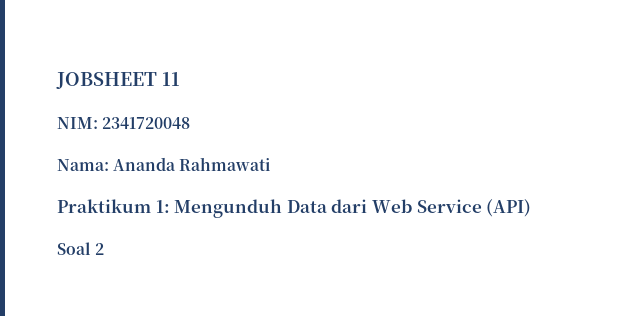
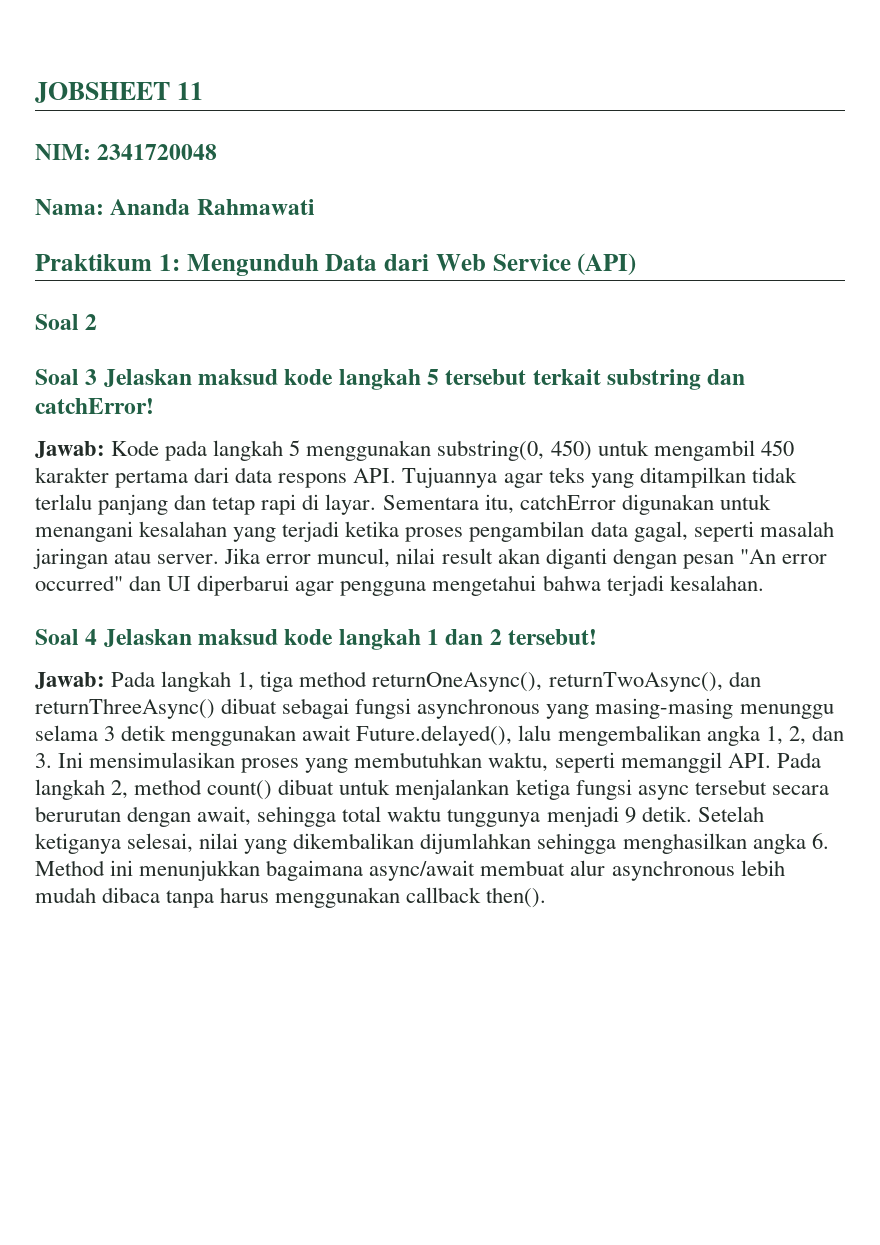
+ Soal 3 Jelaskan maksud kode langkah 5 tersebut terkait substring dan catchError!
+ Jawab: Kode pada langkah 5 menggunakan substring(0, 450) untuk mengambil 450 karakter pertama dari data respons API. Tujuannya agar teks yang ditampilkan tidak terlalu panjang dan tetap rapi di layar. Sementara itu, catchError digunakan untuk menangani kesalahan yang terjadi ketika proses pengambilan data gagal, seperti masalah jaringan atau server. Jika error muncul, nilai result akan diganti dengan pesan "An error occurred" dan UI diperbarui agar pengguna mengetahui bahwa terjadi kesalahan.
+ Soal 4 Jelaskan maksud kode langkah 1 dan 2 tersebut!
+ Jawab: Pada langkah 1, tiga method returnOneAsync(), returnTwoAsync(), dan returnThreeAsync() dibuat sebagai fungsi asynchronous yang masing-masing menunggu selama 3 detik menggunakan await Future.delayed(), lalu mengembalikan angka 1, 2, dan 3. Ini mensimulasikan proses yang membutuhkan waktu, seperti memanggil API. Pada langkah 2, method count() dibuat untuk menjalankan ketiga fungsi async tersebut secara berurutan dengan await, sehingga total waktu tunggunya menjadi 9 detik. Setelah ketiganya selesai, nilai yang dikembalikan dijumlahkan sehingga menghasilkan angka 6. Method ini menunjukkan bagaimana async/await membuat alur asynchronous lebih mudah dibaca tanpa harus menggunakan callback then().

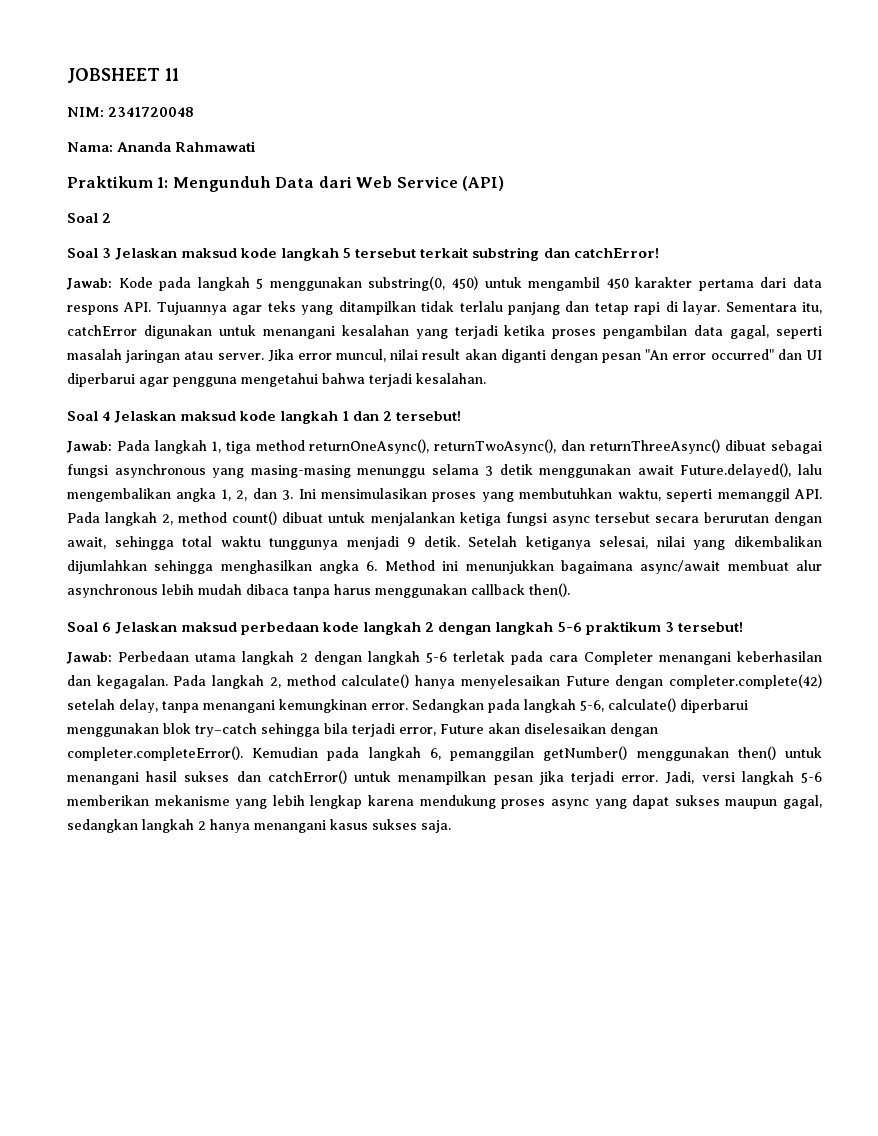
+ Soal 6 Jelaskan maksud perbedaan kode langkah 2 dengan langkah 5-6 praktikum 3 tersebut!
+ Jawab: Perbedaan utama langkah 2 dengan langkah 5-6 terletak pada cara Completer menangani keberhasilan dan kegagalan. Pada langkah 2, method calculate() hanya menyelesaikan Future dengan completer.complete(42) setelah delay, tanpa menangani kemungkinan error. Sedangkan pada langkah 5-6, calculate() diperbarui menggunakan blok try–catch sehingga bila terjadi error, Future akan diselesaikan dengan completer.completeError(). Kemudian pada langkah 6, pemanggilan getNumber() menggunakan then() untuk menangani hasil sukses dan catchError() untuk menampilkan pesan jika terjadi error. Jadi, versi langkah 5-6 memberikan mekanisme yang lebih lengkap karena mendukung proses async yang dapat sukses maupun gagal, sedangkan langkah 2 hanya menangani kasus sukses saja.

